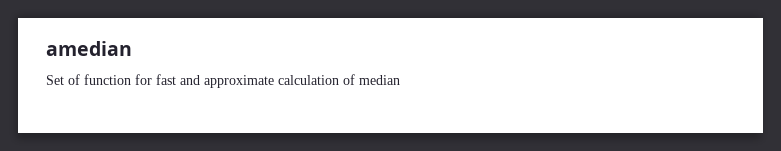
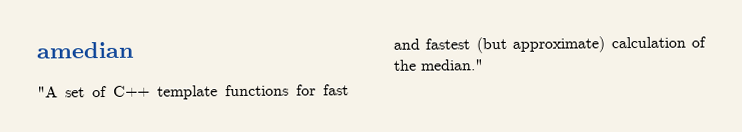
- Set of function for fast and approximate calculation of median
+ "A set of C++ template functions for fast and fastest (but approximate) calculation of the median."

